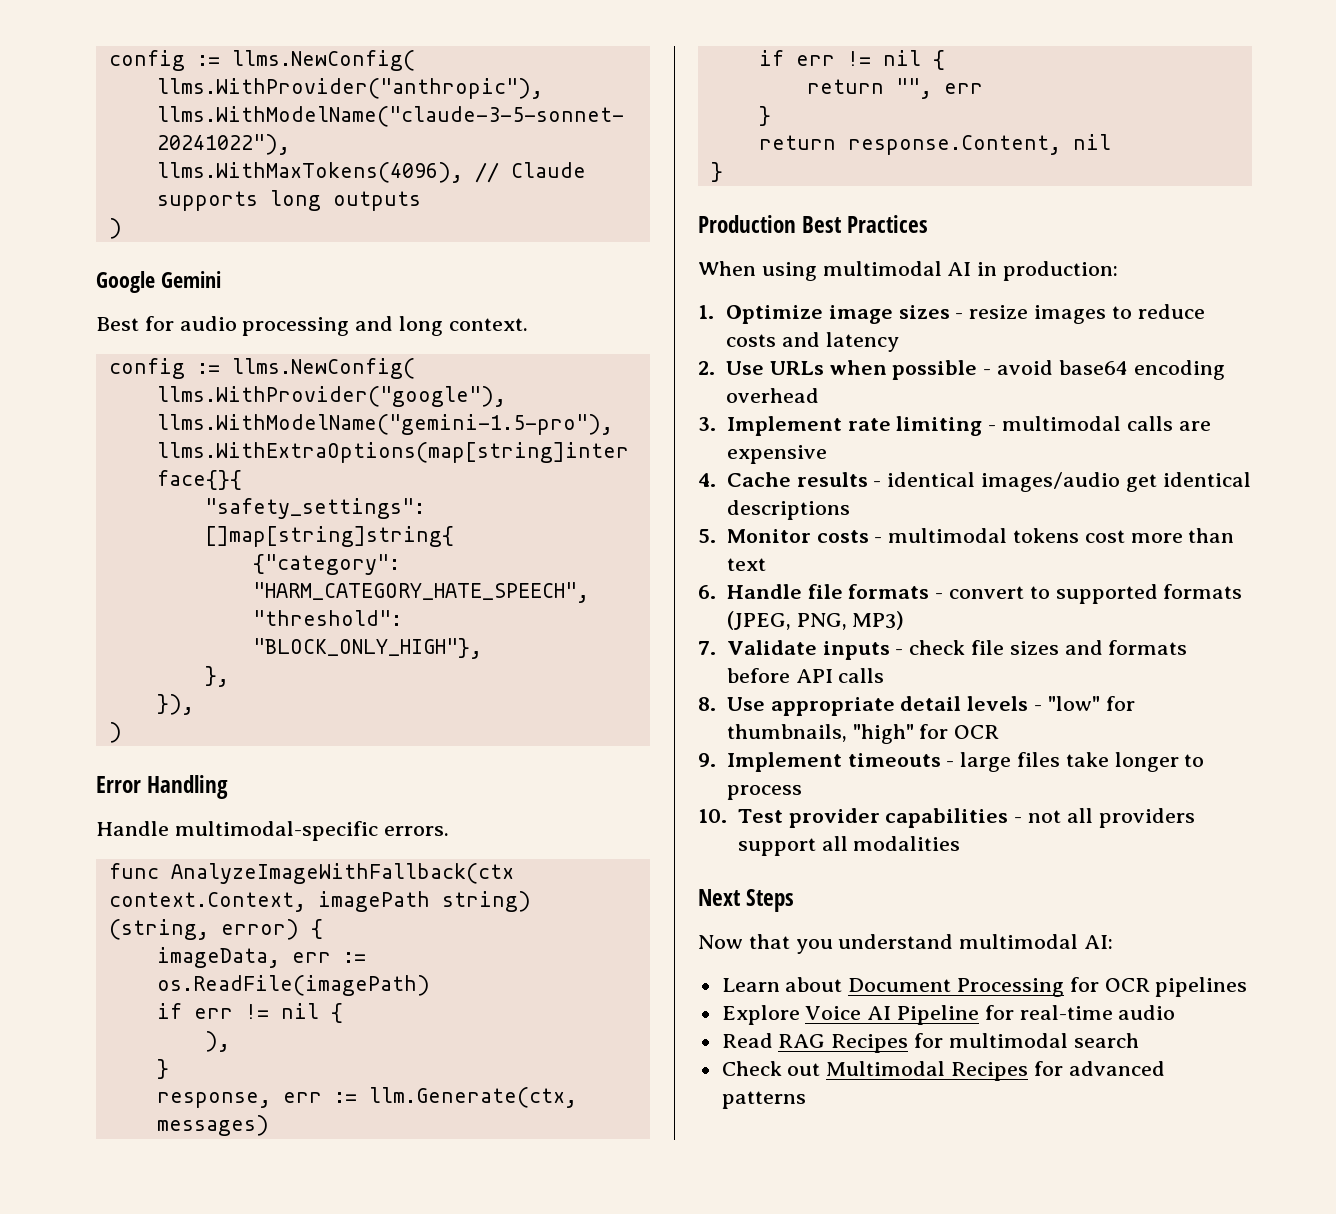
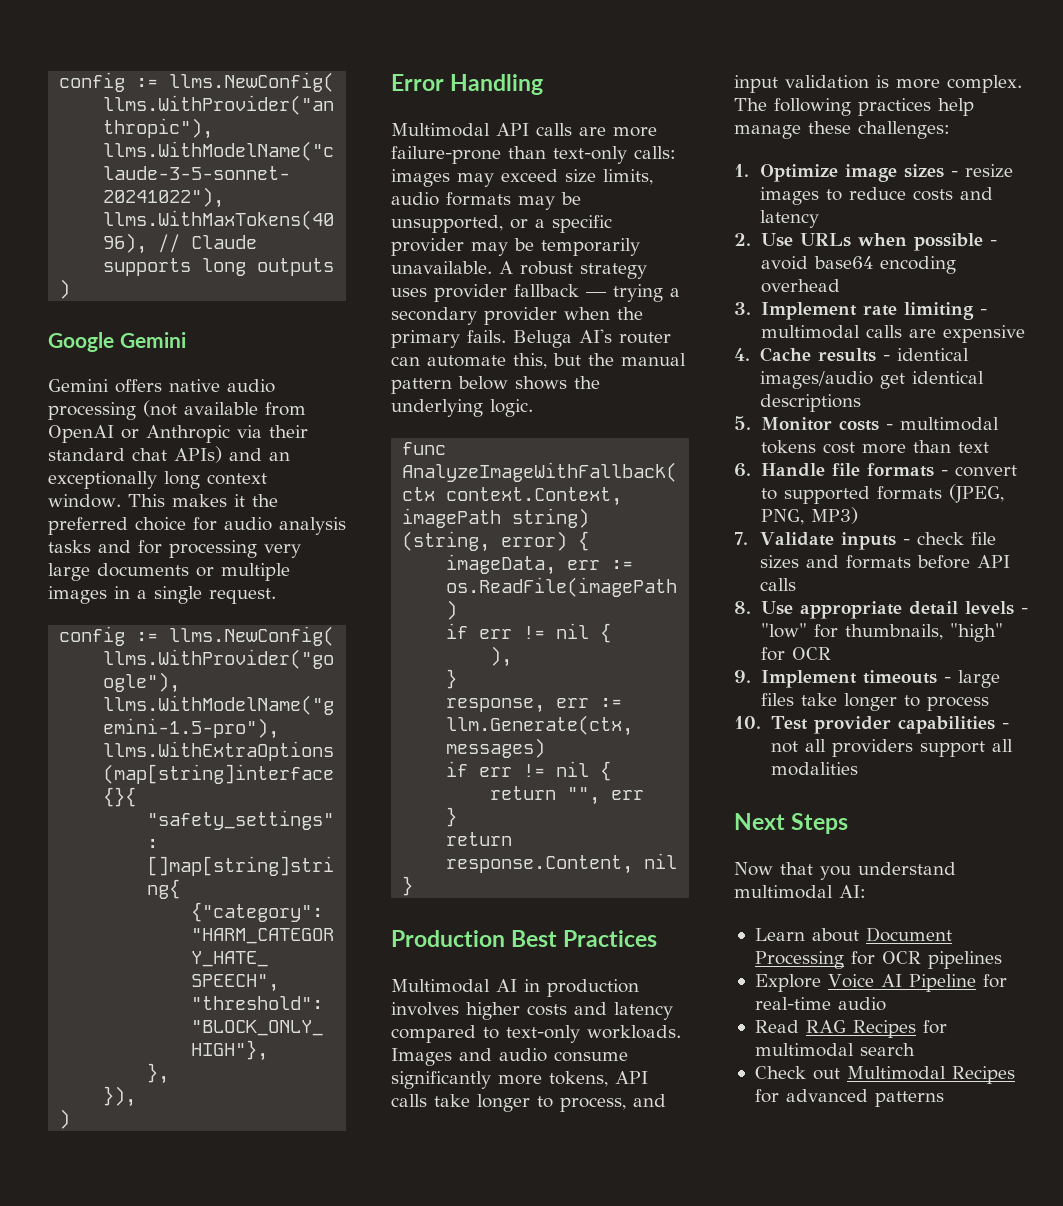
- Best for audio processing and long context.
+ Gemini offers native audio processing (not available from OpenAI or Anthropic via their standard chat APIs) and an exceptionally long context window. This makes it the preferred choice for audio analysis tasks and for processing very large documents or multiple images in a single request.
- Handle multimodal-specific errors.
+ Multimodal API calls are more failure-prone than text-only calls: images may exceed size limits, audio formats may be unsupported, or a specific provider may be temporarily unavailable. A robust strategy uses provider fallback — trying a secondary provider when the primary fails. Beluga AI's router can automate this, but the manual pattern below shows the underlying logic.
- When using multimodal AI in production:
+ Multimodal AI in production involves higher costs and latency compared to text-only workloads. Images and audio consume significantly more tokens, API calls take longer to process, and input validation is more complex. The following practices help manage these challenges:

